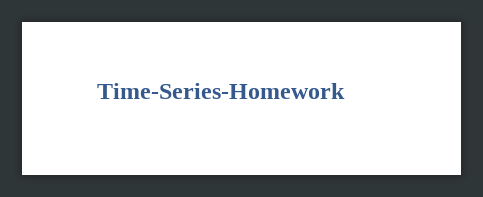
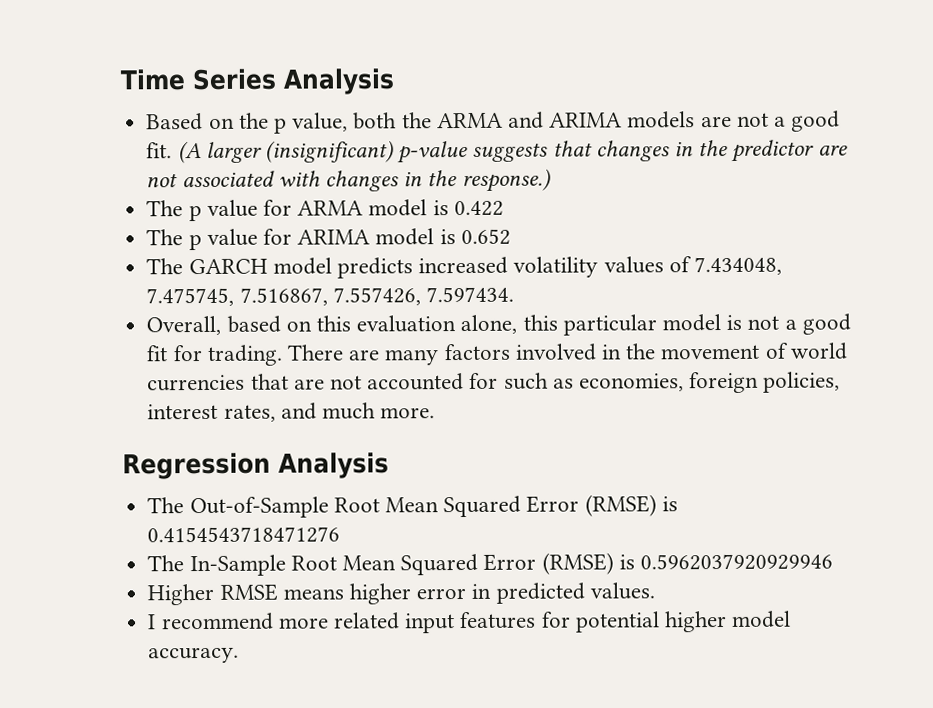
- Time-Series-Homework
+ Time Series Analysis
+ Based on the p value, both the ARMA and ARIMA models are not a good fit. (A larger (insignificant) p-value suggests that changes in the predictor are not associated with changes in the response.)
+ The p value for ARMA model is 0.422
+ The p value for ARIMA model is 0.652
+ The GARCH model predicts increased volatility values of 7.434048, 7.475745, 7.516867, 7.557426, 7.597434.
+ Overall, based on this evaluation alone, this particular model is not a good fit for trading. There are many factors involved in the movement of world currencies that are not accounted for such as economies, foreign policies, interest rates, and much more.
+ Regression Analysis
+ The Out-of-Sample Root Mean Squared Error (RMSE) is 0.4154543718471276
+ The In-Sample Root Mean Squared Error (RMSE) is 0.5962037920929946
+ Higher RMSE means higher error in predicted values.
+ I recommend more related input features for potential higher model accuracy.

